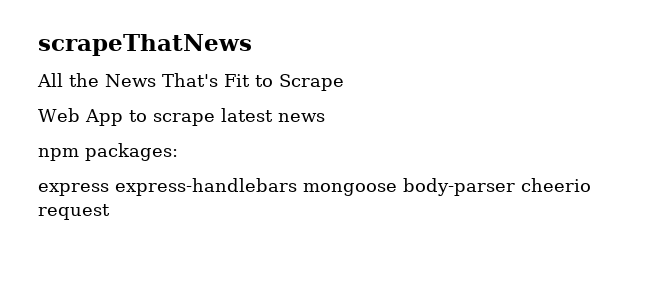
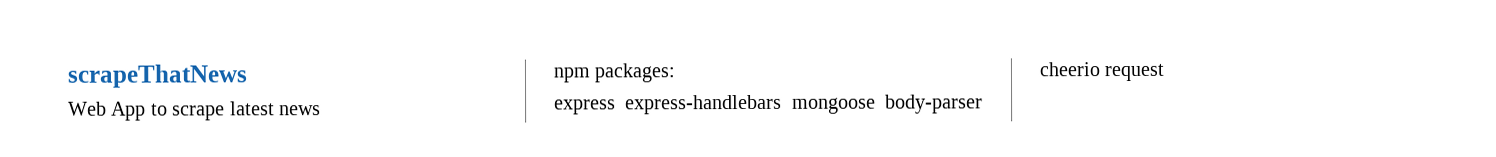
- All the News That's Fit to Scrape

